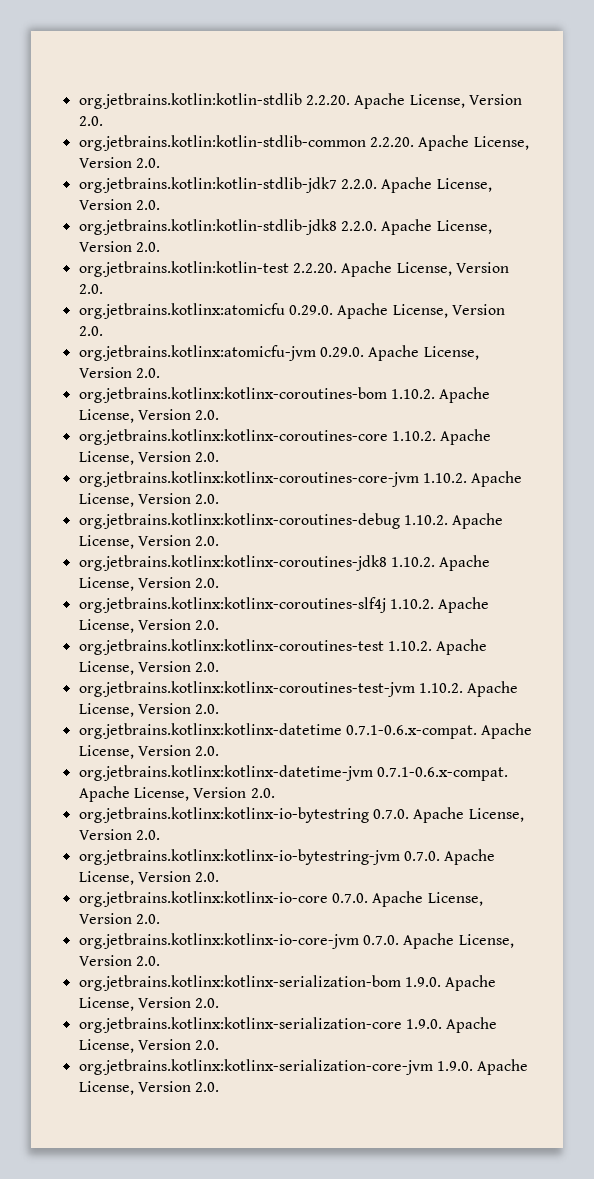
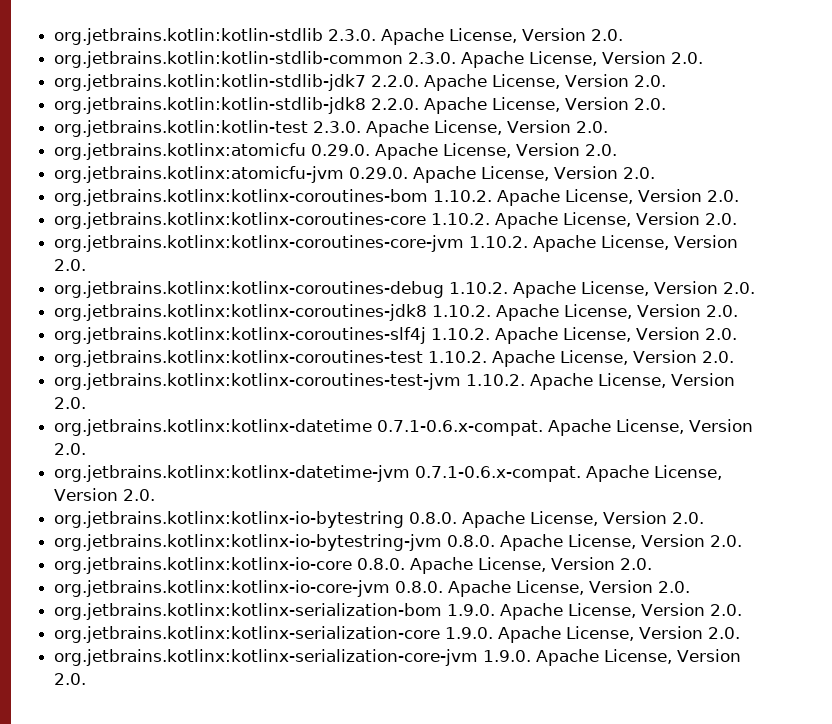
- org.jetbrains.kotlin:kotlin-stdlib 2.2.20. Apache License, Version 2.0.
+ org.jetbrains.kotlin:kotlin-stdlib 2.3.0. Apache License, Version 2.0.
- org.jetbrains.kotlin:kotlin-stdlib-common 2.2.20. Apache License, Version 2.0.
+ org.jetbrains.kotlin:kotlin-stdlib-common 2.3.0. Apache License, Version 2.0.
- org.jetbrains.kotlin:kotlin-test 2.2.20. Apache License, Version 2.0.
+ org.jetbrains.kotlin:kotlin-test 2.3.0. Apache License, Version 2.0.
- org.jetbrains.kotlinx:kotlinx-io-bytestring 0.7.0. Apache License, Version 2.0.
+ org.jetbrains.kotlinx:kotlinx-io-bytestring 0.8.0. Apache License, Version 2.0.
- org.jetbrains.kotlinx:kotlinx-io-bytestring-jvm 0.7.0. Apache License, Version 2.0.
+ org.jetbrains.kotlinx:kotlinx-io-bytestring-jvm 0.8.0. Apache License, Version 2.0.
- org.jetbrains.kotlinx:kotlinx-io-core 0.7.0. Apache License, Version 2.0.
+ org.jetbrains.kotlinx:kotlinx-io-core 0.8.0. Apache License, Version 2.0.
- org.jetbrains.kotlinx:kotlinx-io-core-jvm 0.7.0. Apache License, Version 2.0.
+ org.jetbrains.kotlinx:kotlinx-io-core-jvm 0.8.0. Apache License, Version 2.0.

